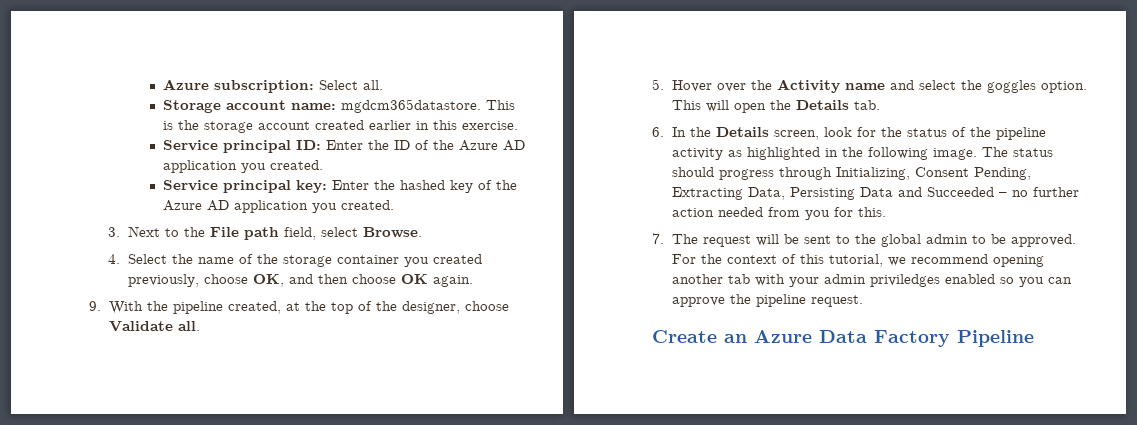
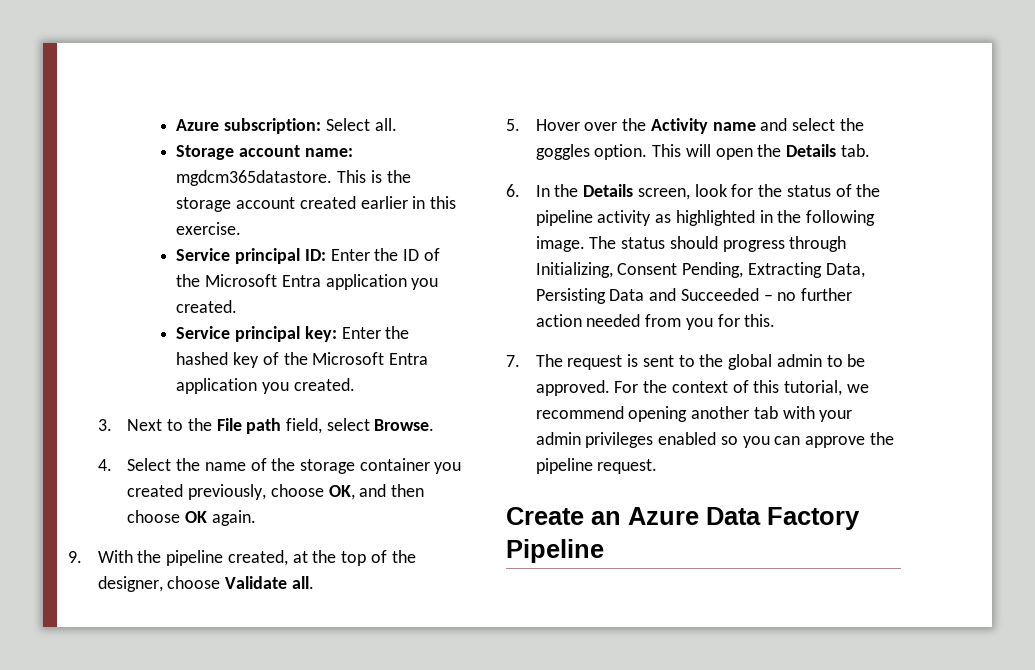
- Service principal ID: Enter the ID of the Azure AD application you created.
+ Service principal ID: Enter the ID of the Microsoft Entra application you created.
- Service principal key: Enter the hashed key of the Azure AD application you created.
+ Service principal key: Enter the hashed key of the Microsoft Entra application you created.
- 7. The request will be sent to the global admin to be approved.
+ 7. The request is sent to the global admin to be approved.
- For the context of this tutorial, we recommend opening another tab with your admin priviledges enabled so you can approve the pipeline request.
+ For the context of this tutorial, we recommend opening another tab with your admin privileges enabled so you can approve the pipeline request.

